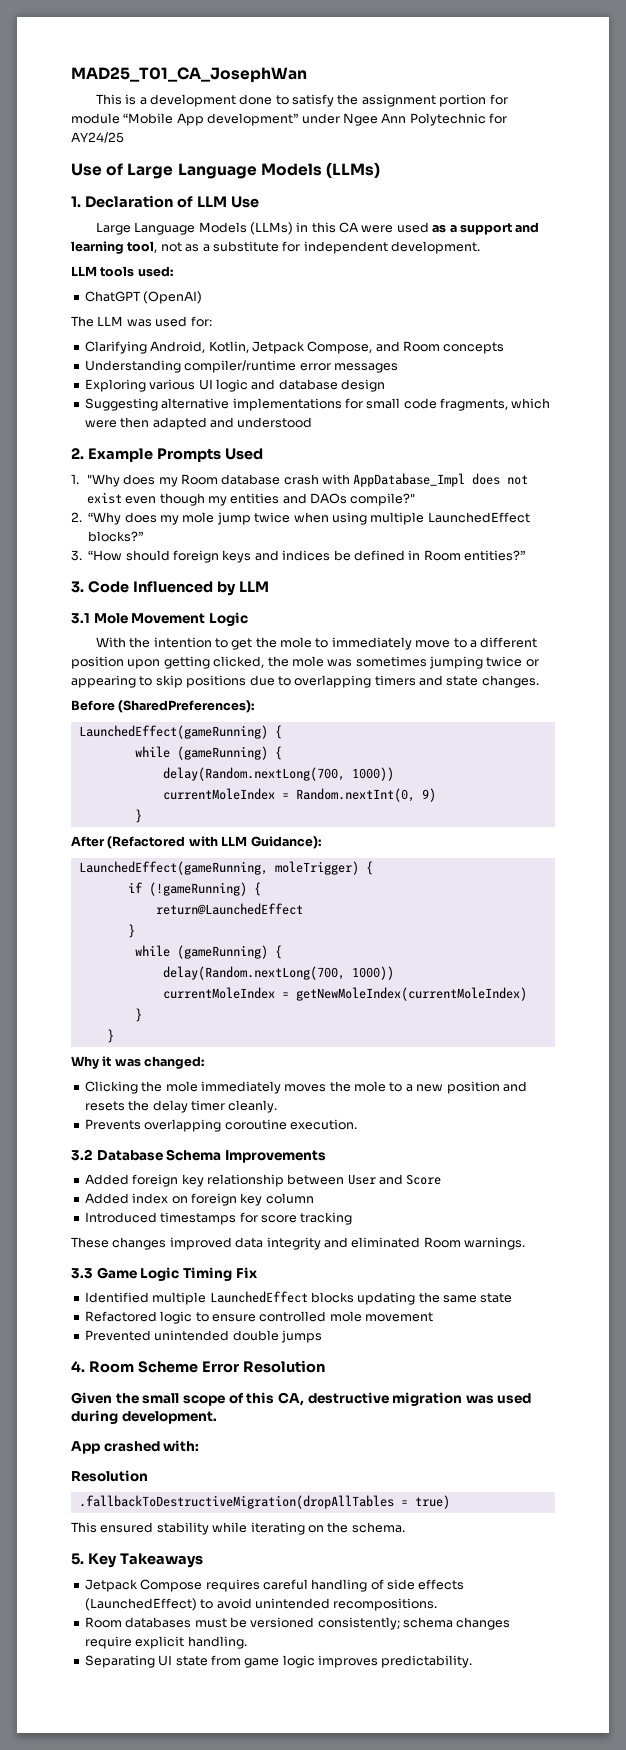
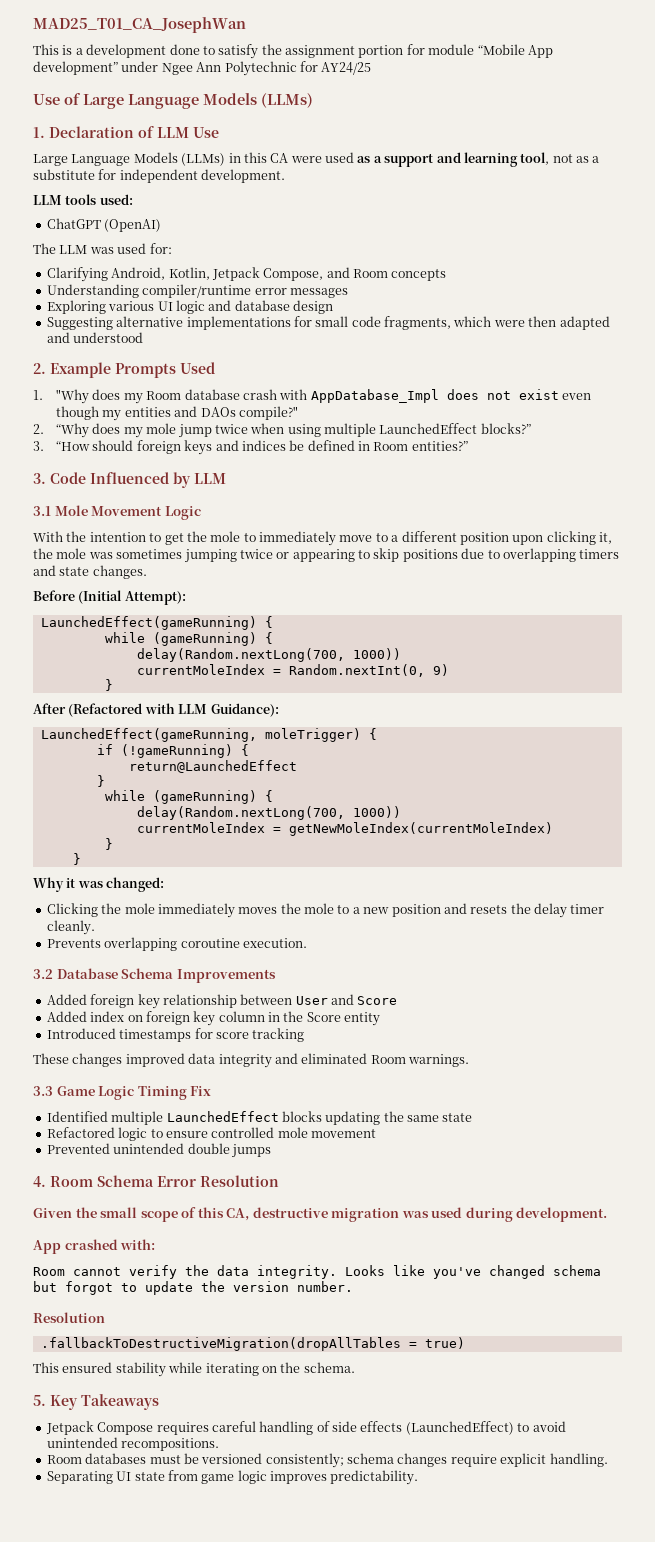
- With the intention to get the mole to immediately move to a different position upon getting clicked, the mole was sometimes jumping twice or appearing to skip positions due to overlapping timers and state changes.
+ With the intention to get the mole to immediately move to a different position upon clicking it, the mole was sometimes jumping twice or appearing to skip positions due to overlapping timers and state changes.
- Before (SharedPreferences):
+ Before (Initial Attempt):
- Added index on foreign key column
+ Added index on foreign key column in the Score entity
- 4. Room Scheme Error Resolution
+ 4. Room Schema Error Resolution
+ Room cannot verify the data integrity. Looks like you've changed schema but forgot to update the version number.

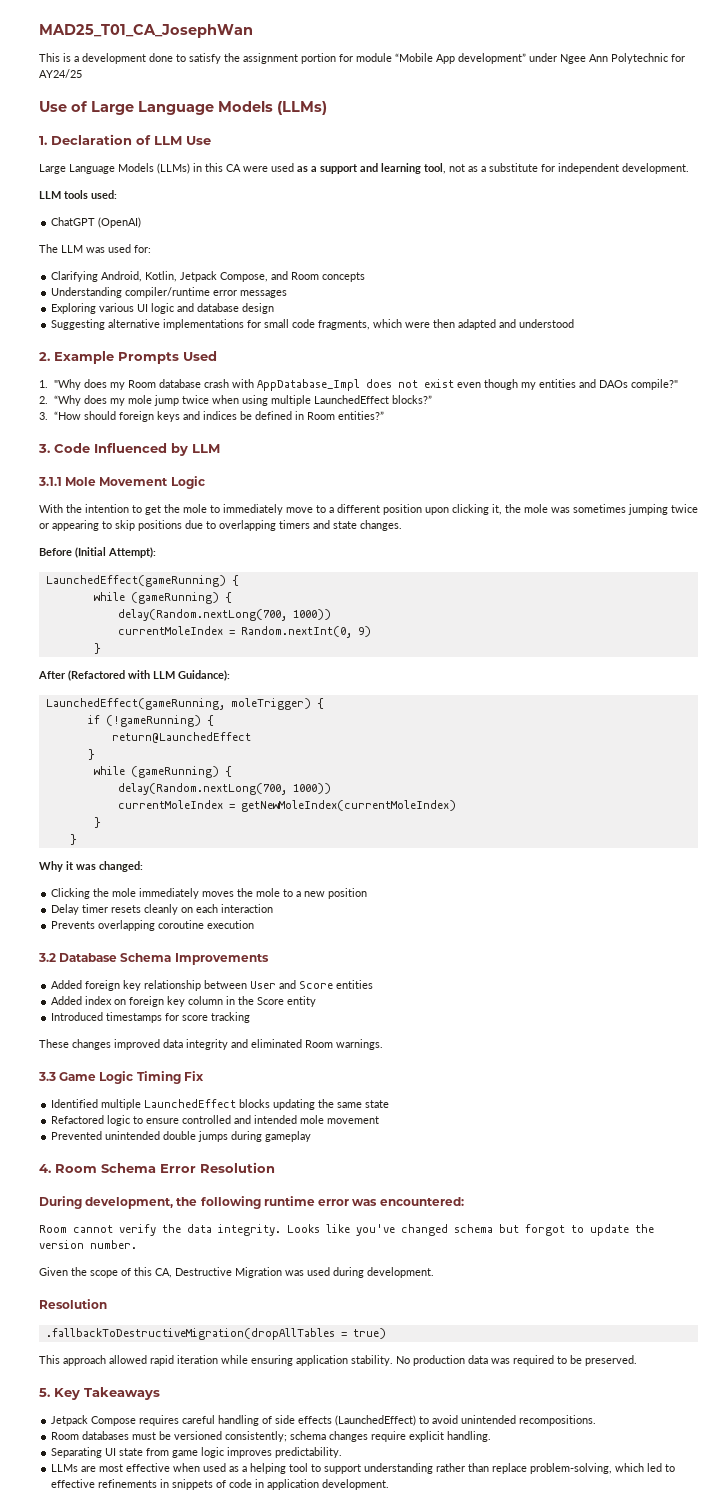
- 3.1 Mole Movement Logic
+ 3.1.1 Mole Movement Logic
- Clicking the mole immediately moves the mole to a new position and resets the delay timer cleanly.
+ Clicking the mole immediately moves the mole to a new position
+ Delay timer resets cleanly on each interaction
- Prevents overlapping coroutine execution.
+ Prevents overlapping coroutine execution
- Added foreign key relationship between User and Score
+ Added foreign key relationship between User and Score entities
- Refactored logic to ensure controlled mole movement
+ Refactored logic to ensure controlled and intended mole movement
- Prevented unintended double jumps
+ Prevented unintended double jumps during gameplay
- Given the small scope of this CA, destructive migration was used during development.
- App crashed with:
+ During development, the following runtime error was encountered:
+ Given the scope of this CA, Destructive Migration was used during development.
- This ensured stability while iterating on the schema.
+ This approach allowed rapid iteration while ensuring application stability. No production data was required to be preserved.
+ LLMs are most effective when used as a helping tool to support understanding rather than replace problem-solving, which led to effective refinements in snippets of code in application development.

